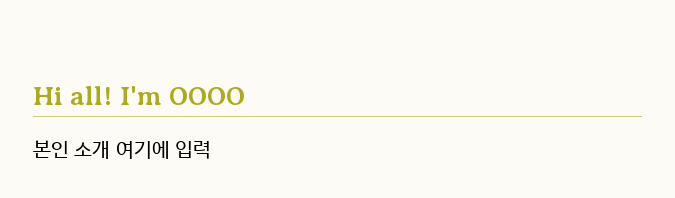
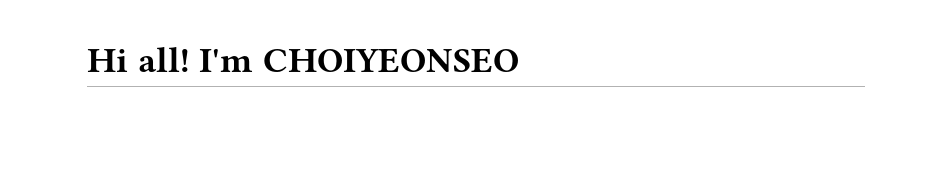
- I'm OOOO
- 본인 소개 여기에 입력
+ I'm CHOIYEONSEO

